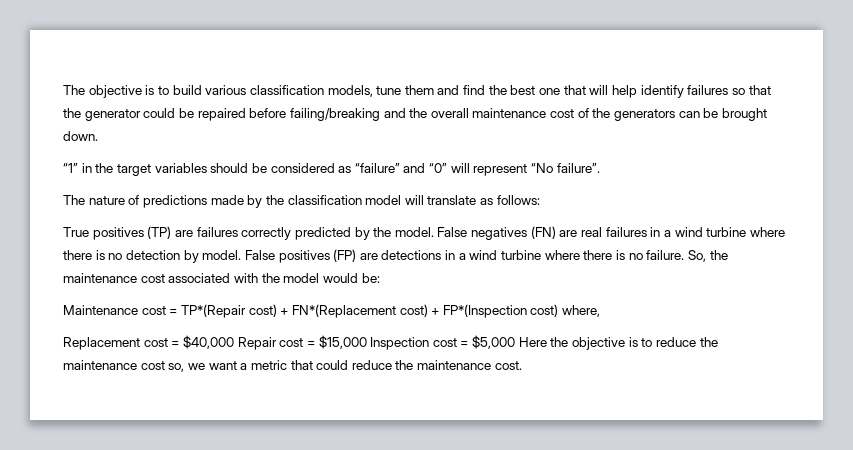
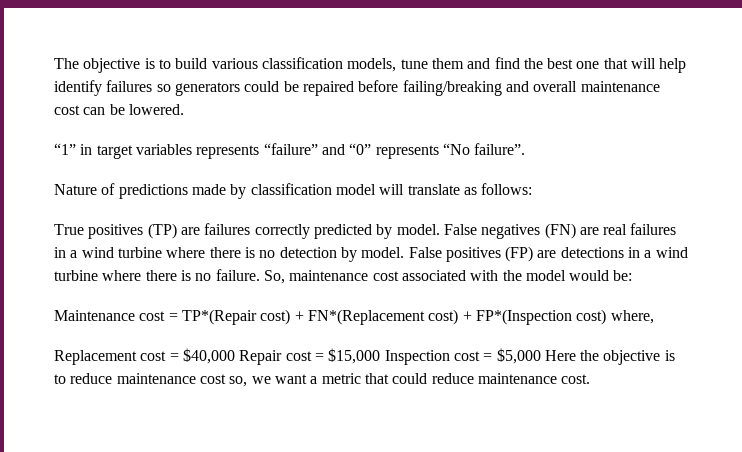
- The objective is to build various classification models, tune them and find the best one that will help identify failures so that the generator could be repaired before failing/breaking and the overall maintenance cost of the generators can be brought down.
+ The objective is to build various classification models, tune them and find the best one that will help identify failures so generators could be repaired before failing/breaking and overall maintenance cost can be lowered.
- “1” in the target variables should be considered as “failure” and “0” will represent “No failure”.
+ “1” in target variables represents “failure” and “0” represents “No failure”.
- The nature of predictions made by the classification model will translate as follows:
+ Nature of predictions made by classification model will translate as follows:
- True positives (TP) are failures correctly predicted by the model.
+ True positives (TP) are failures correctly predicted by model.
- So, the maintenance cost associated with the model would be:
+ So, maintenance cost associated with the model would be:
- Replacement cost = $40,000 Repair cost = $15,000 Inspection cost = $5,000 Here the objective is to reduce the maintenance cost so, we want a metric that could reduce the maintenance cost.
+ Replacement cost = $40,000 Repair cost = $15,000 Inspection cost = $5,000 Here the objective is to reduce maintenance cost so, we want a metric that could reduce maintenance cost.

